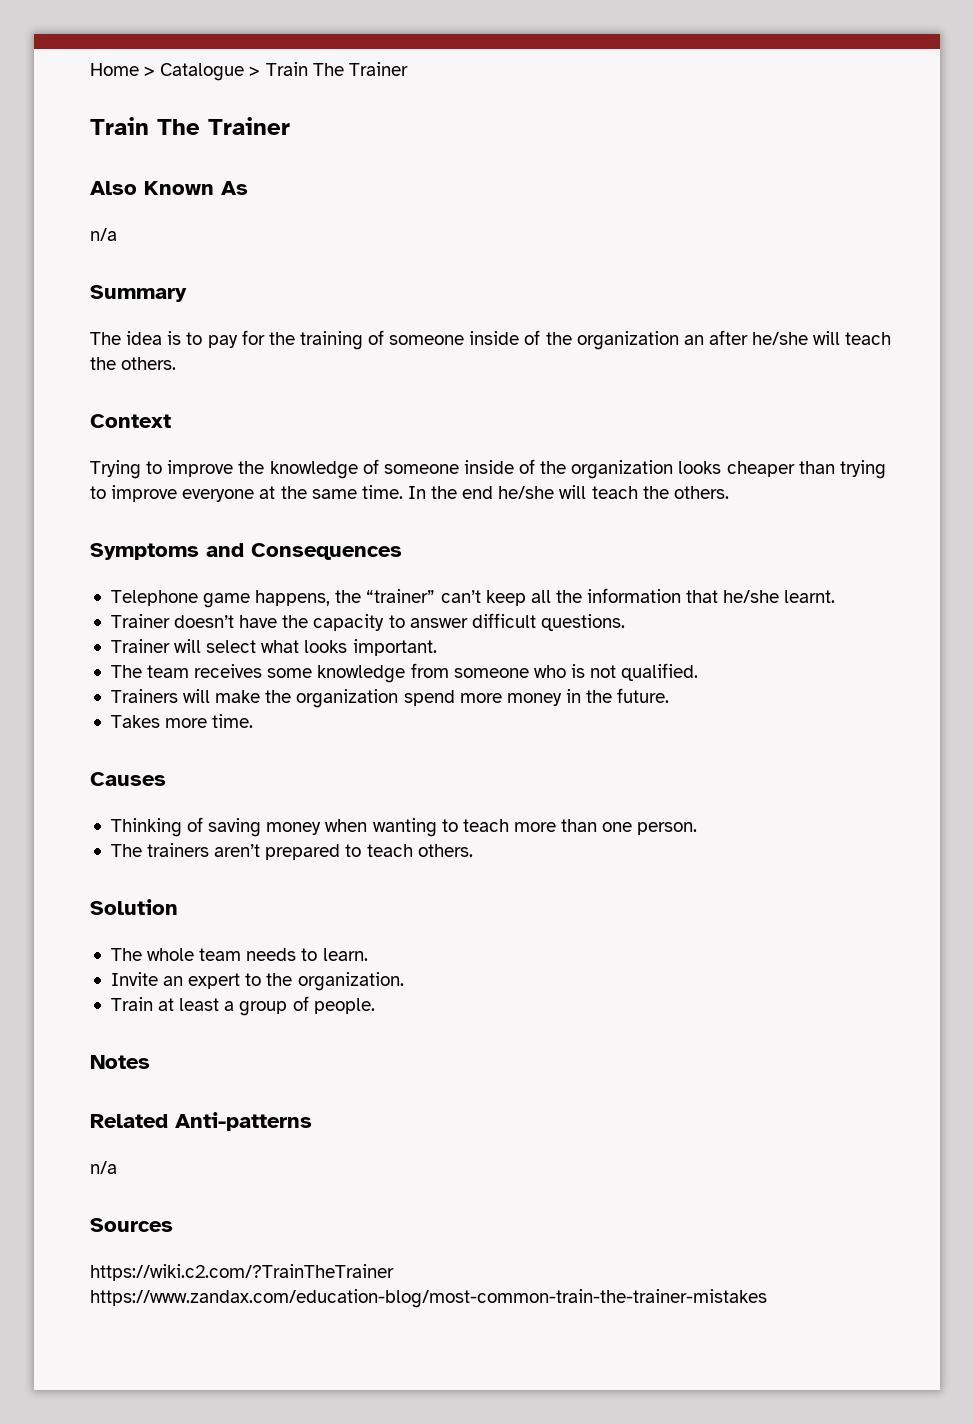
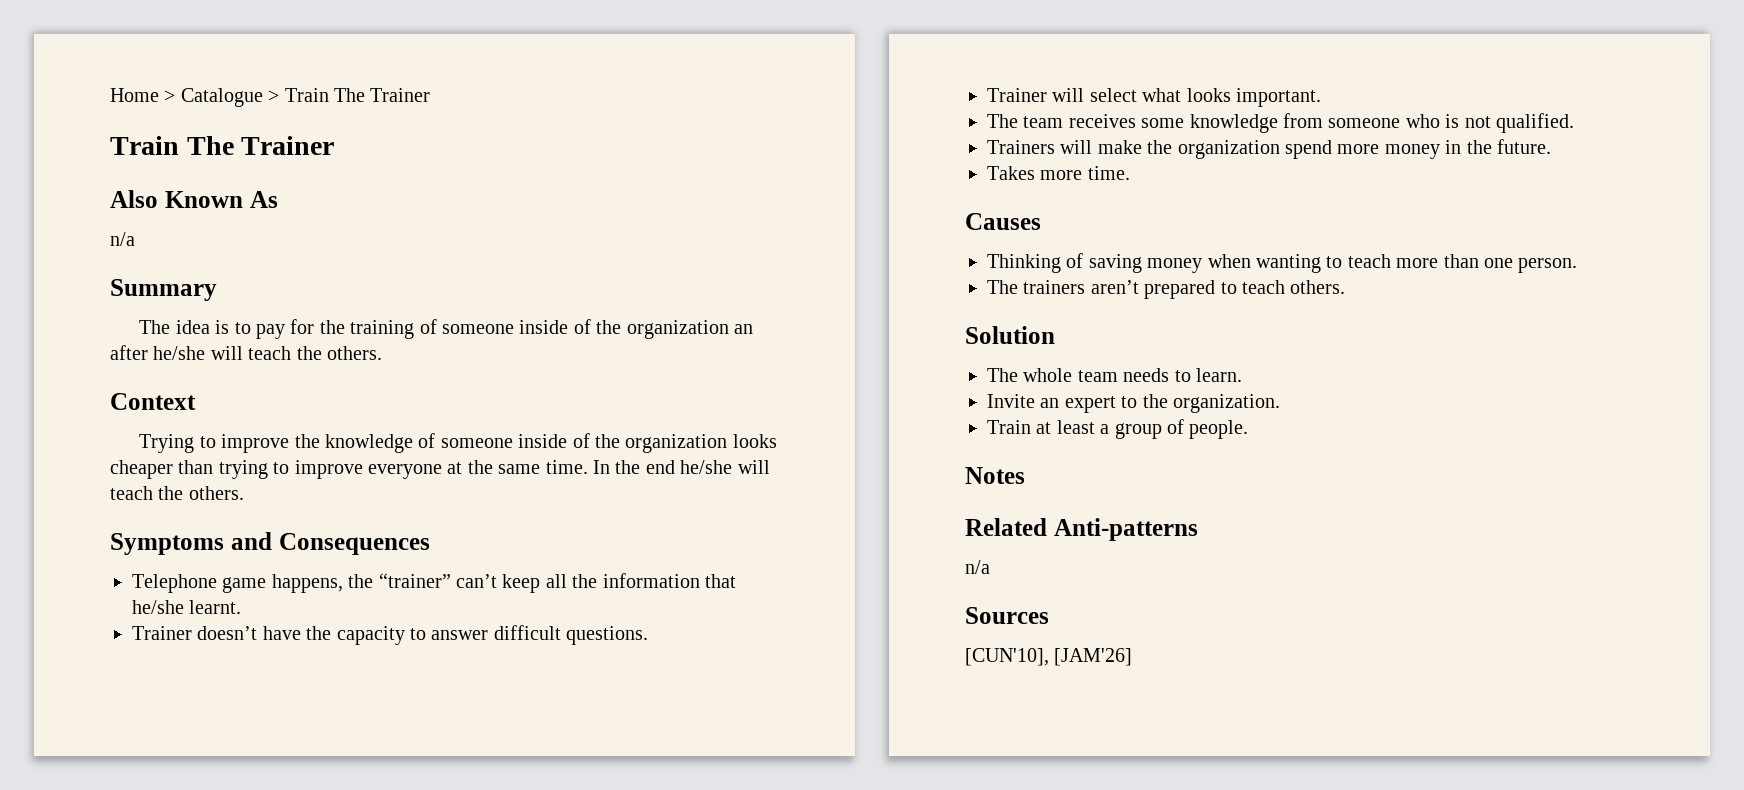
- https://wiki.c2.com/?TrainTheTrainer https://www.zandax.com/education-blog/most-common-train-the-trainer-mistakes
+ [CUN'10], [JAM'26]

